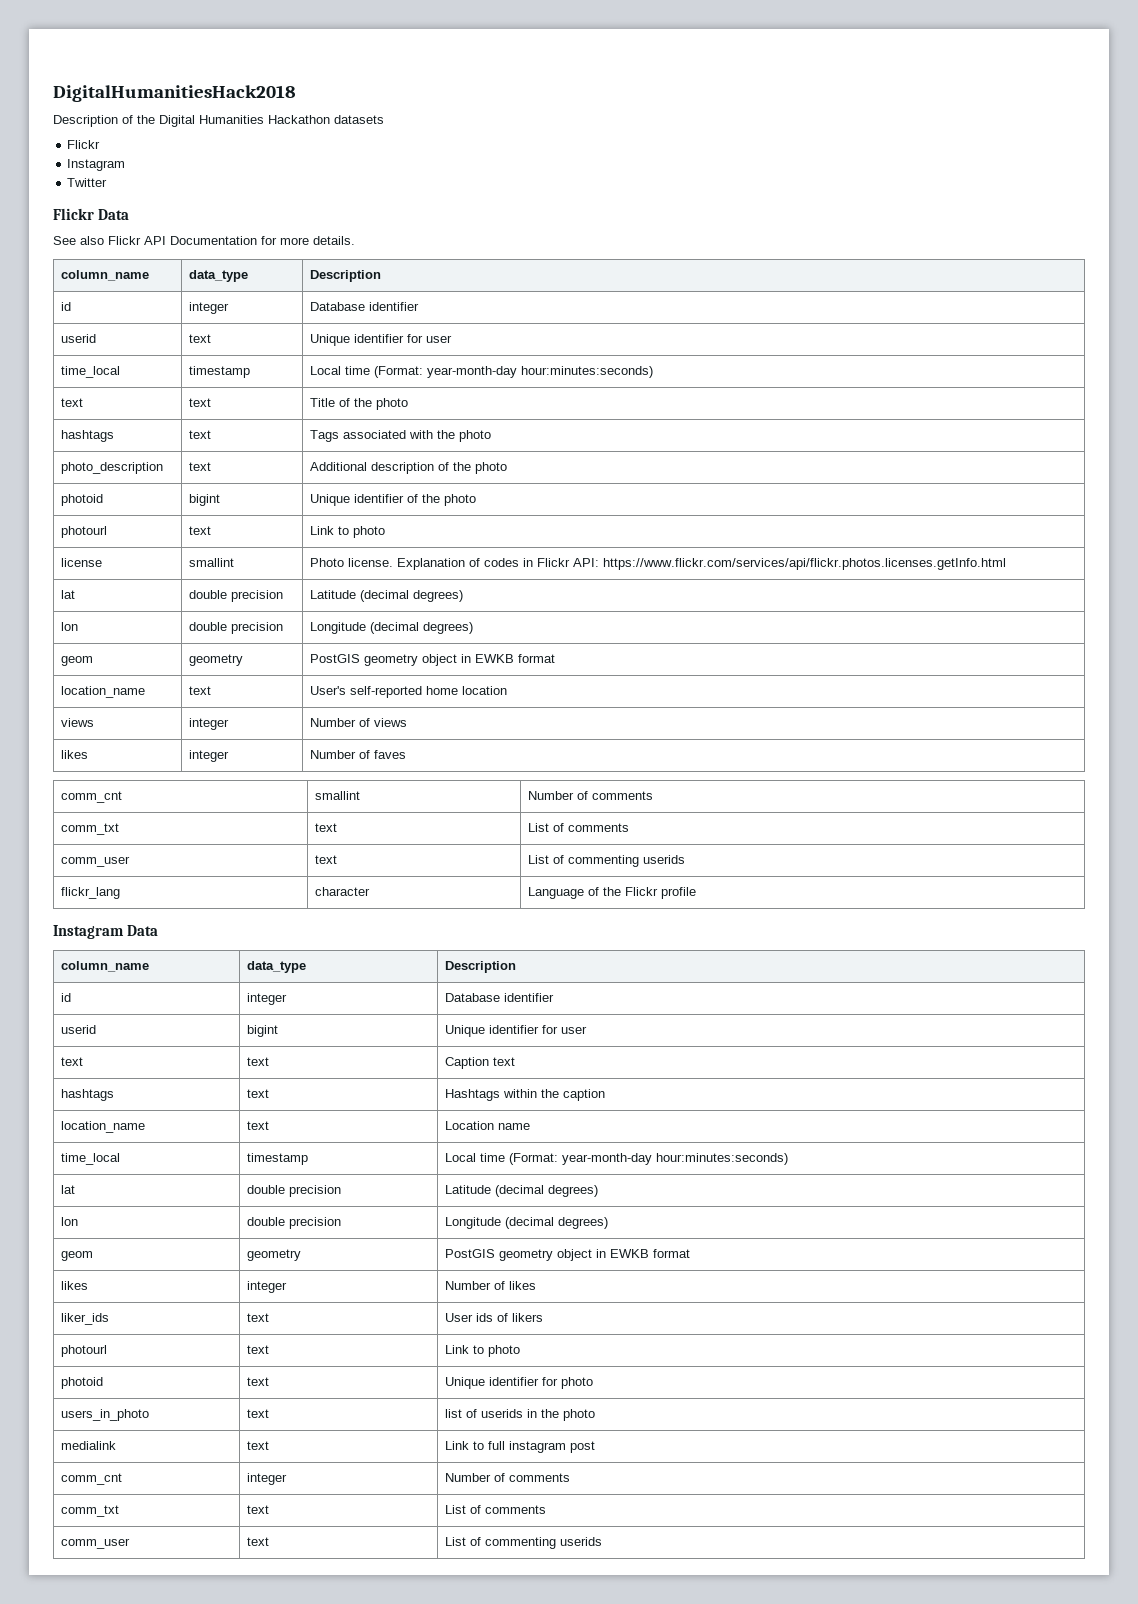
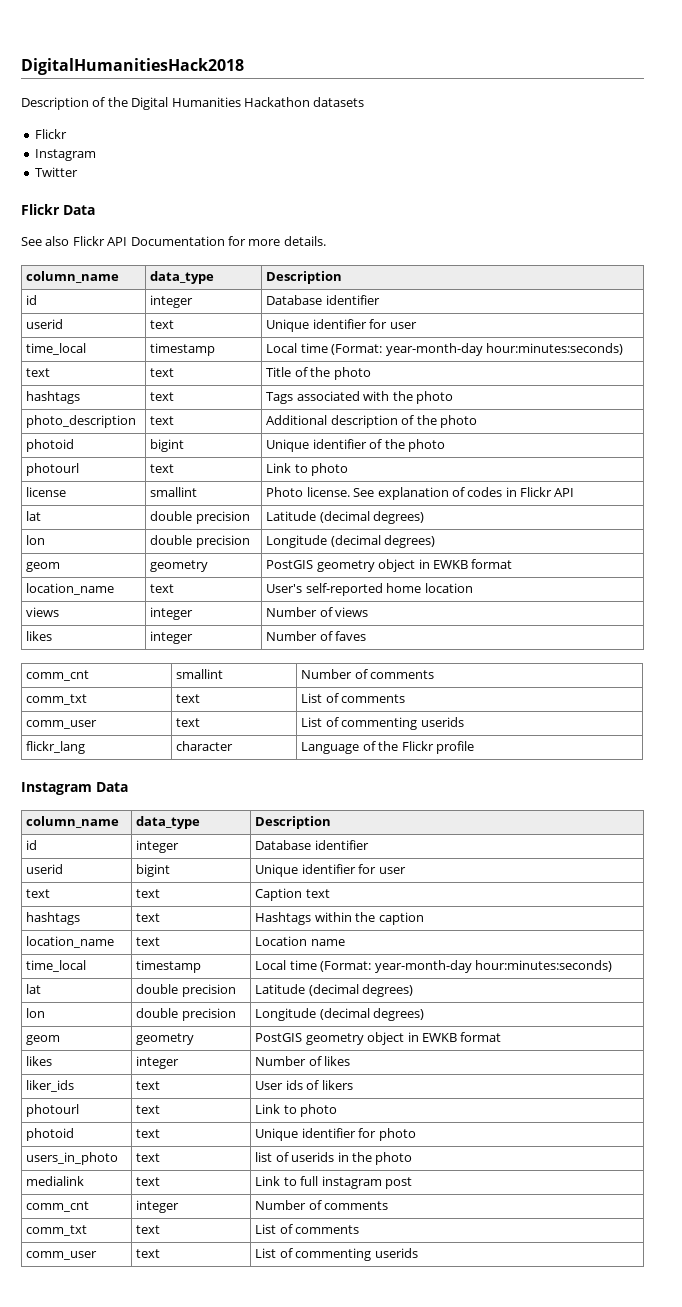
- license | smallint | Photo license. Explanation of codes in Flickr API: https://www.flickr.com/services/api/flickr.photos.licenses.getInfo.html
+ license | smallint | Photo license. See explanation of codes in Flickr API

